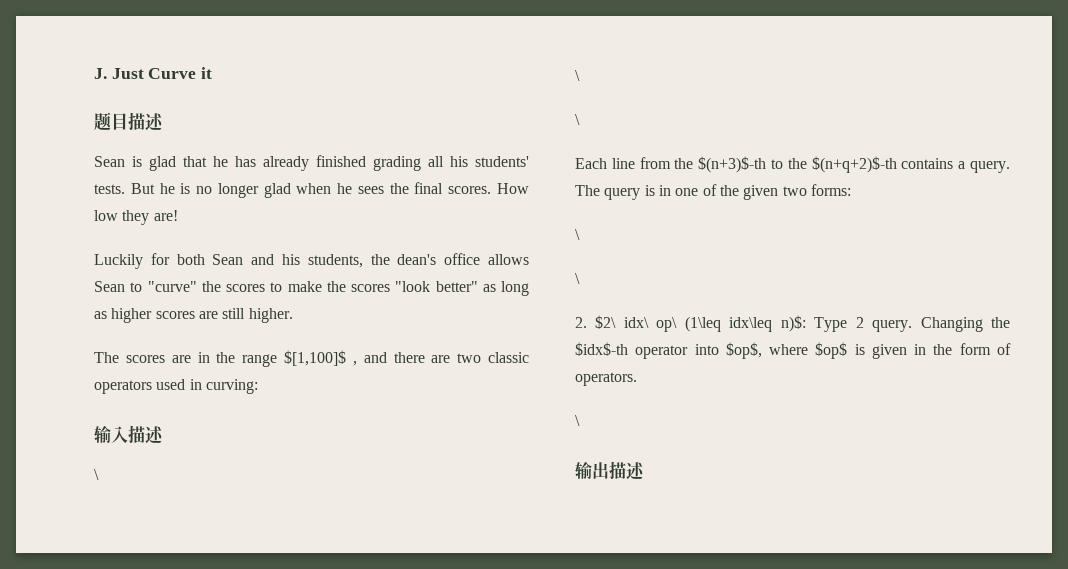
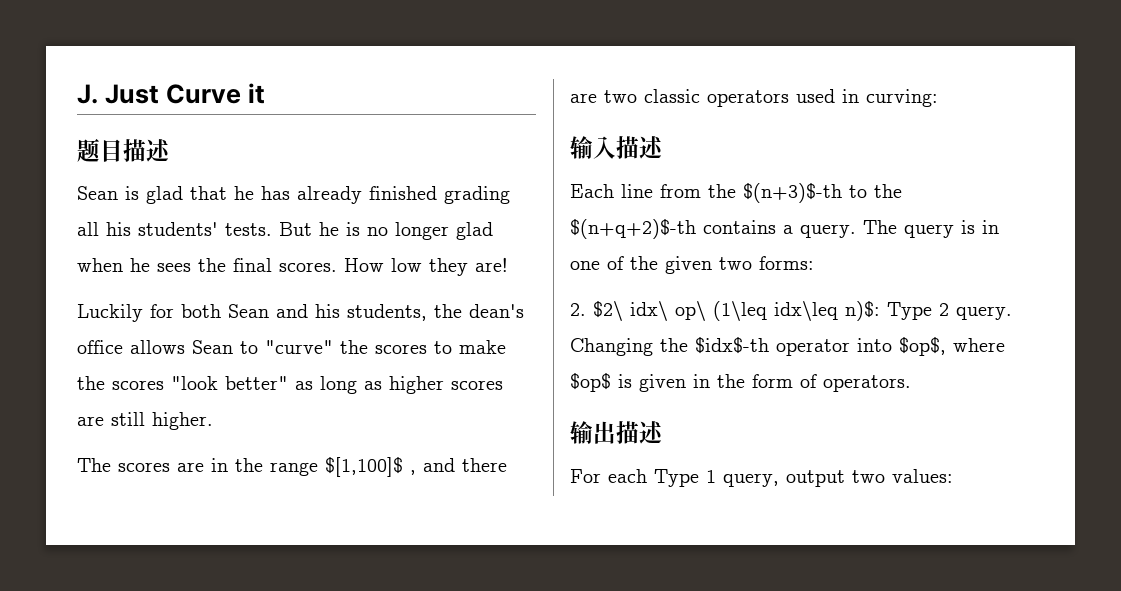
  输入描述
- \
- \
- \
  The query is in one of the given two forms:
- \
- \
  Changing the $idx$-th operator into $op$, where $op$ is given in the form of operators.
- \
+ For each Type 1 query, output two values:

